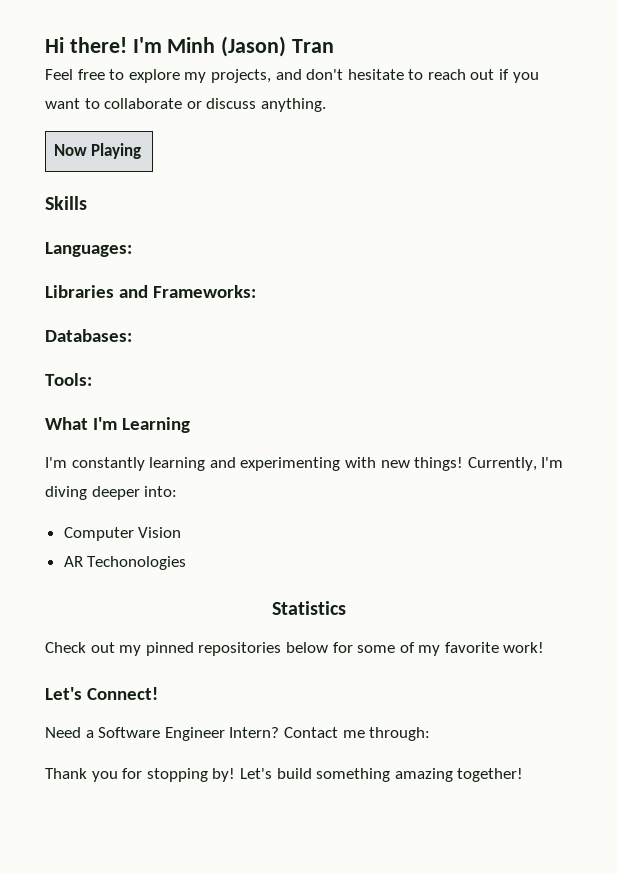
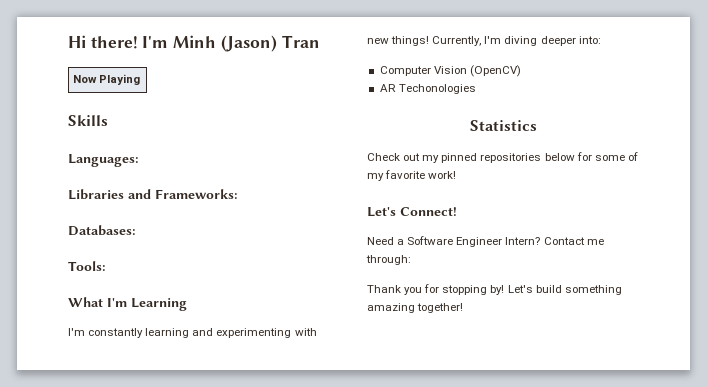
- Feel free to explore my projects, and don't hesitate to reach out if you want to collaborate or discuss anything.
- Computer Vision
+ Computer Vision (OpenCV)

